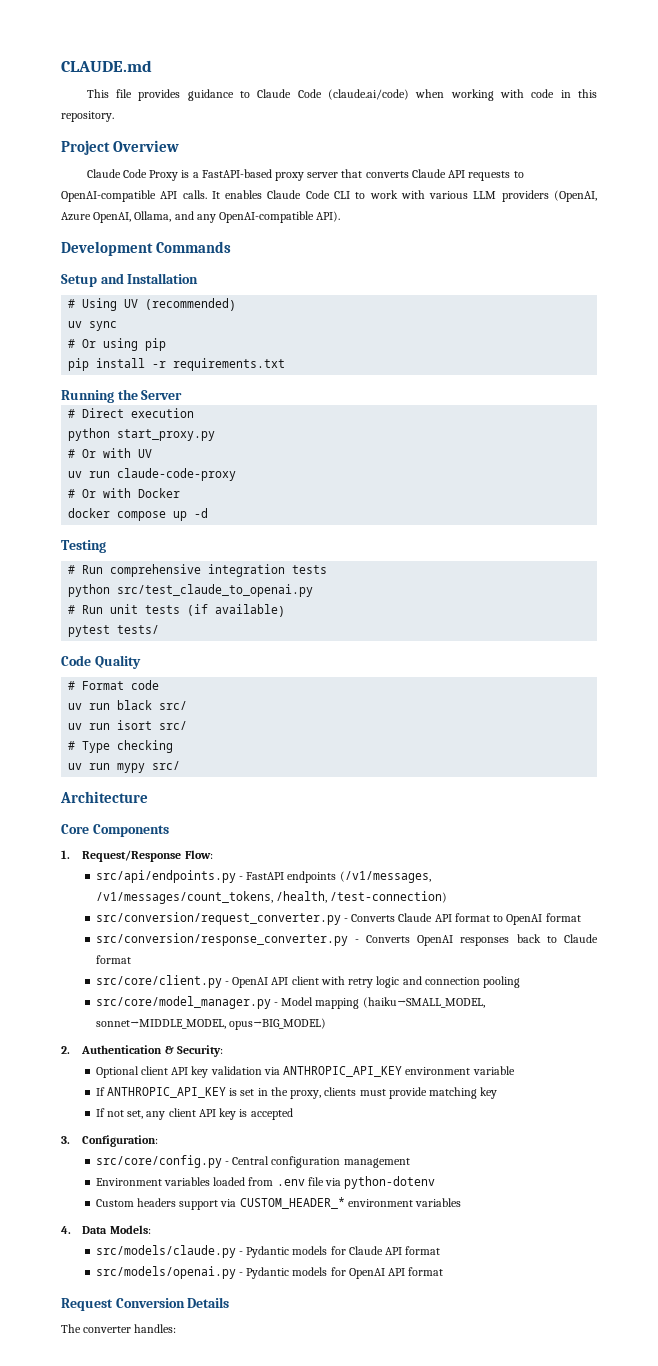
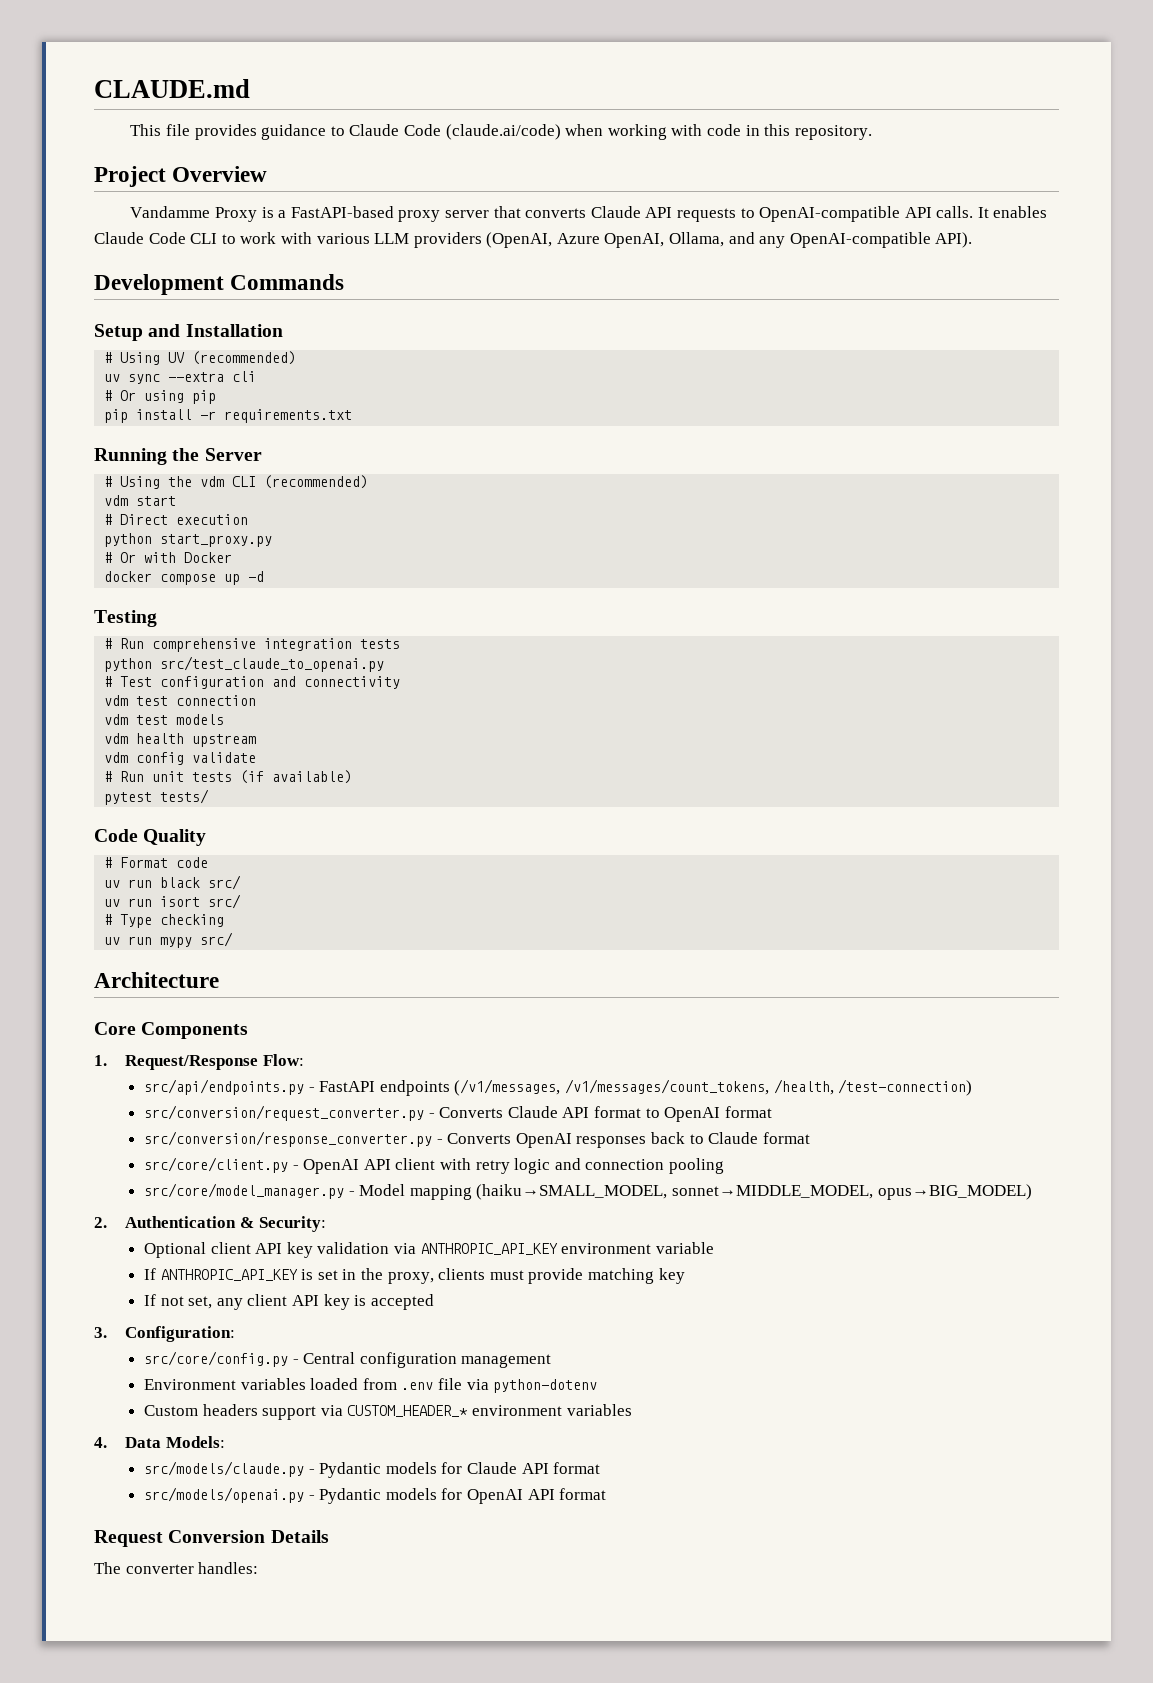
- Claude Code Proxy is a FastAPI-based proxy server that converts Claude API requests to OpenAI-compatible API calls.
+ Vandamme Proxy is a FastAPI-based proxy server that converts Claude API requests to OpenAI-compatible API calls.
- uv sync
+ uv sync --extra cli
+ # Using the vdm CLI (recommended)
+ vdm start
- # Or with UV
- uv run claude-code-proxy
+ # Test configuration and connectivity
+ vdm test connection
+ vdm test models
+ vdm health upstream
+ vdm config validate

